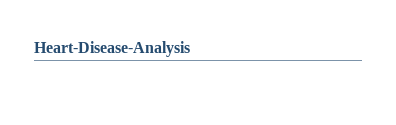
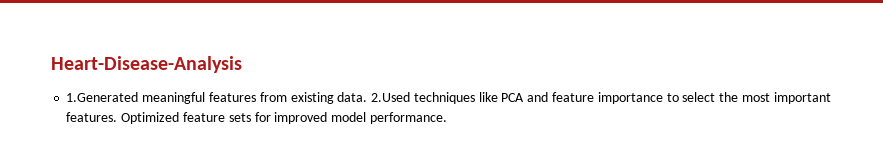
+ 1.Generated meaningful features from existing data. 2.Used techniques like PCA and feature importance to select the most important features. Optimized feature sets for improved model performance.

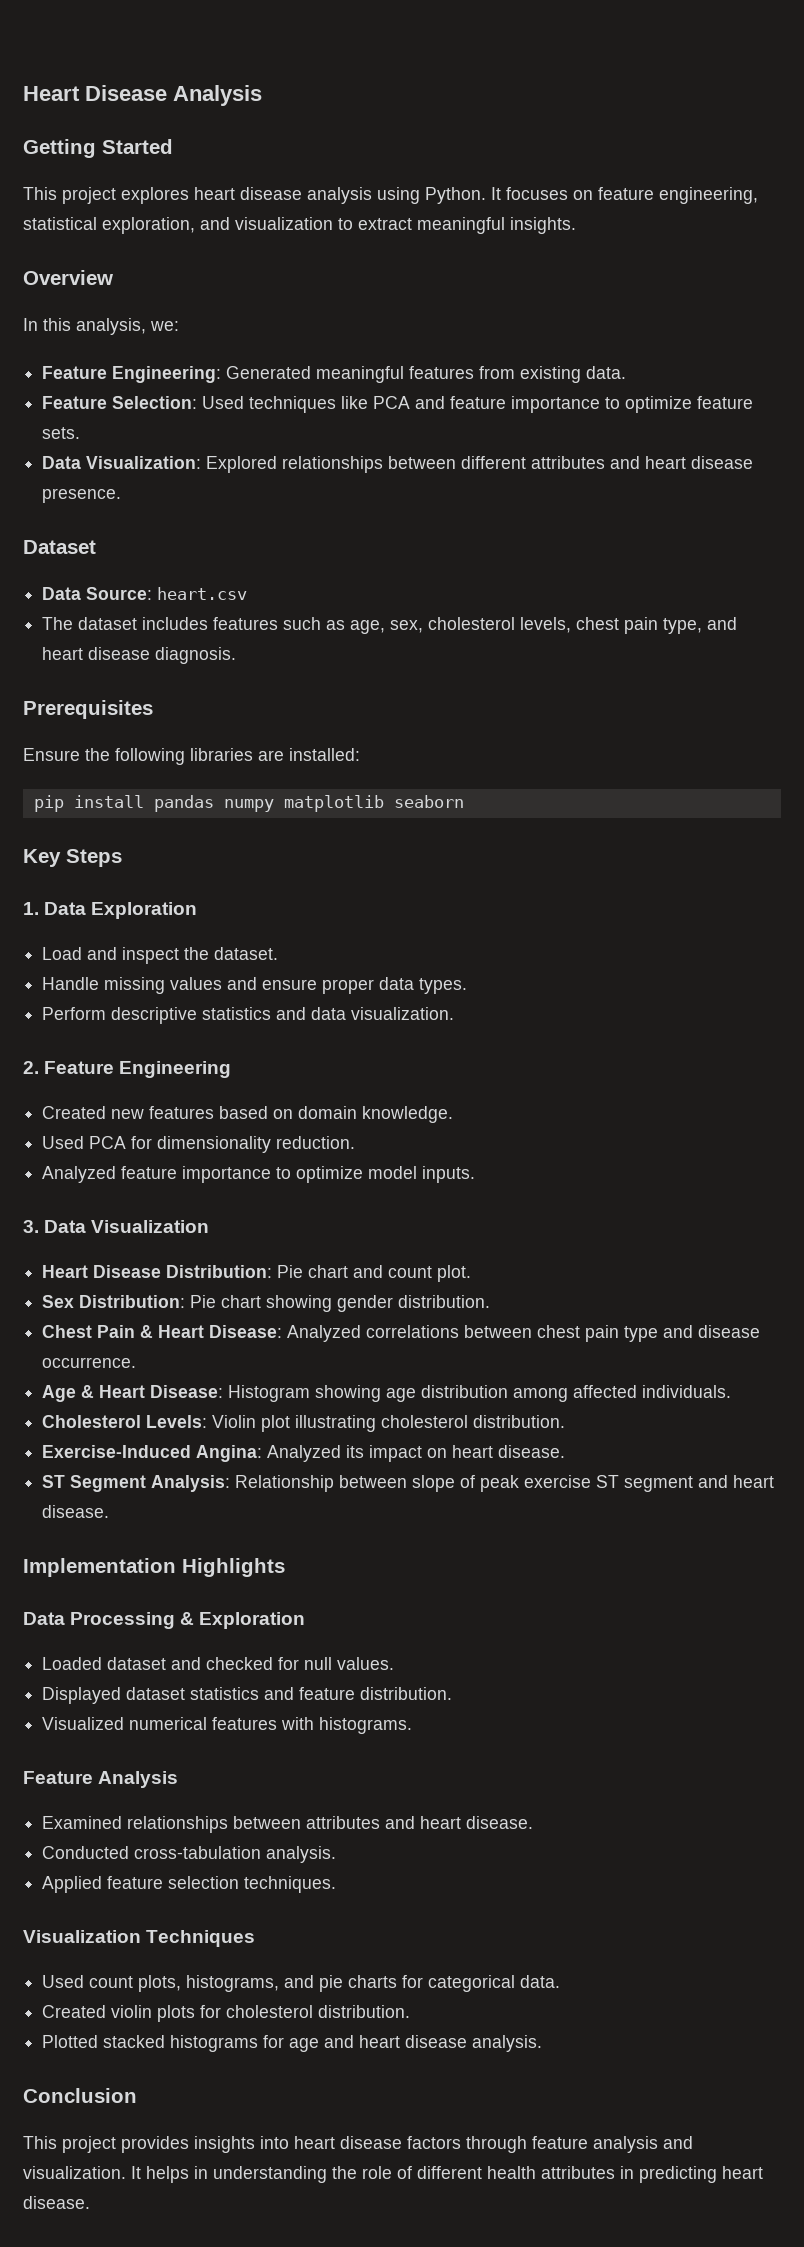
- Heart-Disease-Analysis
- 1.Generated meaningful features from existing data. 2.Used techniques like PCA and feature importance to select the most important features. Optimized feature sets for improved model performance.
+ Heart Disease Analysis
+ Getting Started
+ This project explores heart disease analysis using Python. It focuses on feature engineering, statistical exploration, and visualization to extract meaningful insights.
+ Overview
+ In this analysis, we:
+ Feature Engineering: Generated meaningful features from existing data.
+ Feature Selection: Used techniques like PCA and feature importance to optimize feature sets.
+ Data Visualization: Explored relationships between different attributes and heart disease presence.
+ Dataset
+ Data Source: heart.csv
+ The dataset includes features such as age, sex, cholesterol levels, chest pain type, and heart disease diagnosis.
+ Prerequisites
+ Ensure the following libraries are installed:
+ pip install pandas numpy matplotlib seaborn
+ Key Steps
+ 1. Data Exploration
+ Load and inspect the dataset.
+ Handle missing values and ensure proper data types.
+ Perform descriptive statistics and data visualization.
+ 2. Feature Engineering
+ Created new features based on domain knowledge.
+ Used PCA for dimensionality reduction.
+ Analyzed feature importance to optimize model inputs.
+ 3. Data Visualization
+ Heart Disease Distribution: Pie chart and count plot.
+ Sex Distribution: Pie chart showing gender distribution.
+ Chest Pain & Heart Disease: Analyzed correlations between chest pain type and disease occurrence.
+ Age & Heart Disease: Histogram showing age distribution among affected individuals.
+ Cholesterol Levels: Violin plot illustrating cholesterol distribution.
+ Exercise-Induced Angina: Analyzed its impact on heart disease.
+ ST Segment Analysis: Relationship between slope of peak exercise ST segment and heart disease.
+ Implementation Highlights
+ Data Processing & Exploration
+ Loaded dataset and checked for null values.
+ Displayed dataset statistics and feature distribution.
+ Visualized numerical features with histograms.
+ Feature Analysis
+ Examined relationships between attributes and heart disease.
+ Conducted cross-tabulation analysis.
+ Applied feature selection techniques.
+ Visualization Techniques
+ Used count plots, histograms, and pie charts for categorical data.
+ Created violin plots for cholesterol distribution.
+ Plotted stacked histograms for age and heart disease analysis.
+ Conclusion
+ This project provides insights into heart disease factors through feature analysis and visualization. It helps in understanding the role of different health attributes in predicting heart disease.

